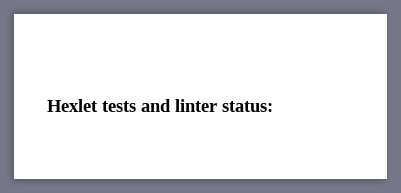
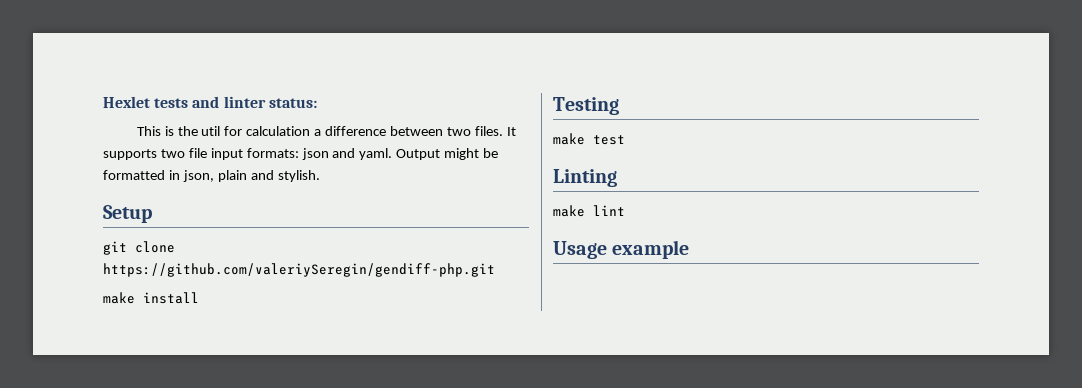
+ This is the util for calculation a difference between two files. It supports two file input formats: json and yaml. Output might be formatted in json, plain and stylish.
+ Setup
+ git clone https://github.com/valeriySeregin/gendiff-php.git
+ make install
+ Testing
+ make test
+ Linting
+ make lint
+ Usage example

